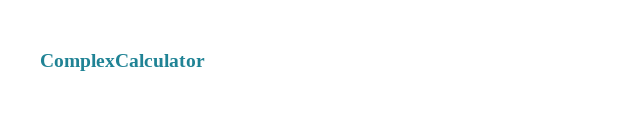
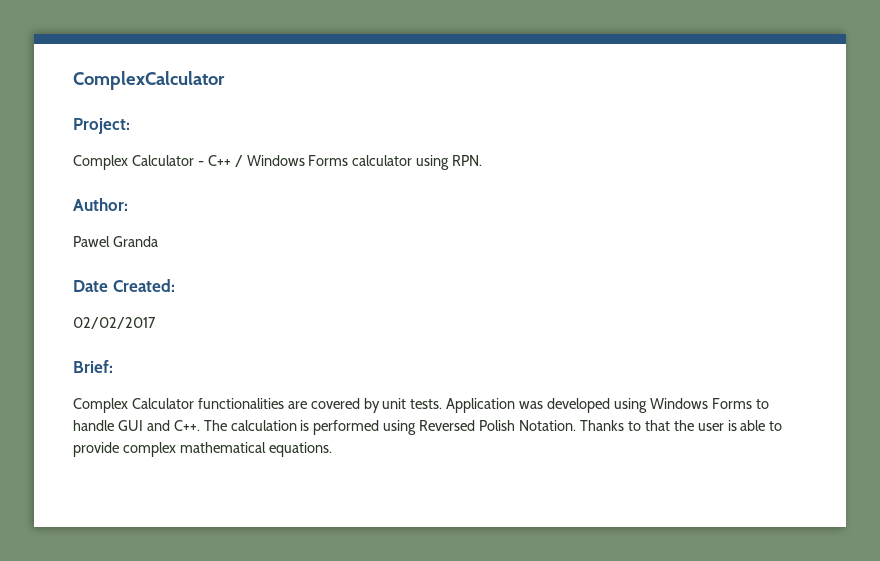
+ Project:
+ Complex Calculator - C++ / Windows Forms calculator using RPN.
+ Author:
+ Pawel Granda
+ Date Created:
+ 02/02/2017
+ Brief:
+ Complex Calculator functionalities are covered by unit tests. Application was developed using Windows Forms to handle GUI and C++. The calculation is performed using Reversed Polish Notation. Thanks to that the user is able to provide complex mathematical equations.

